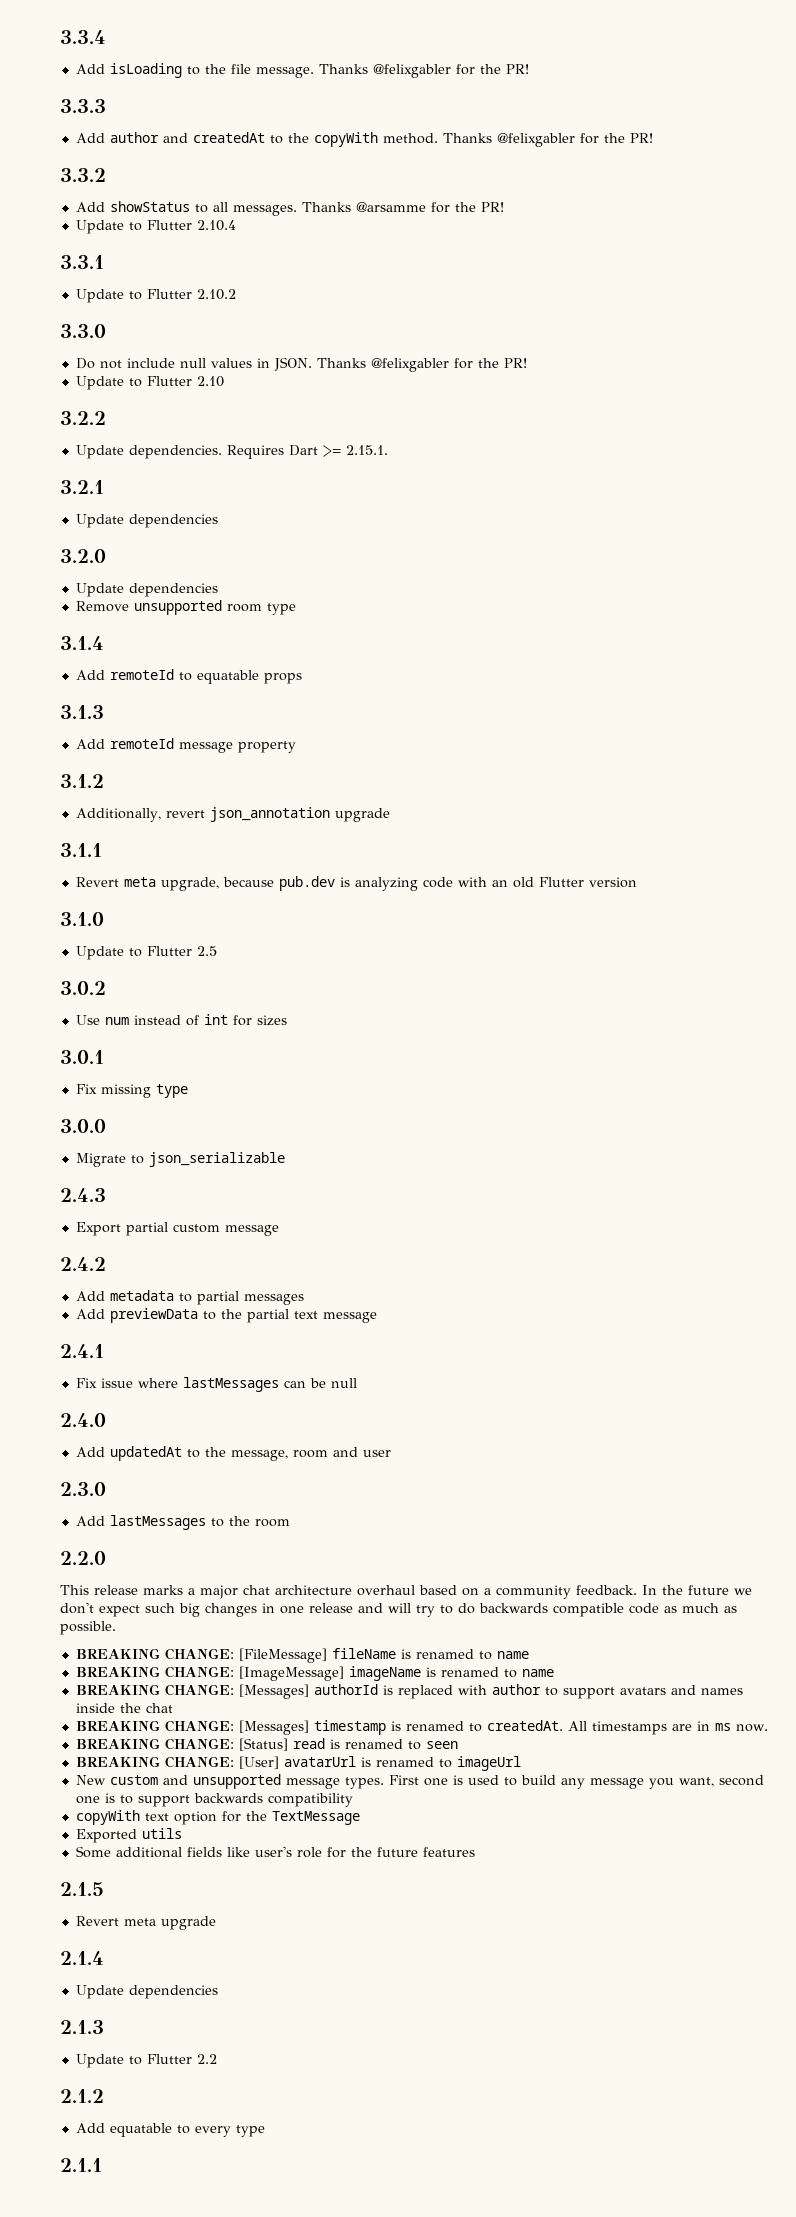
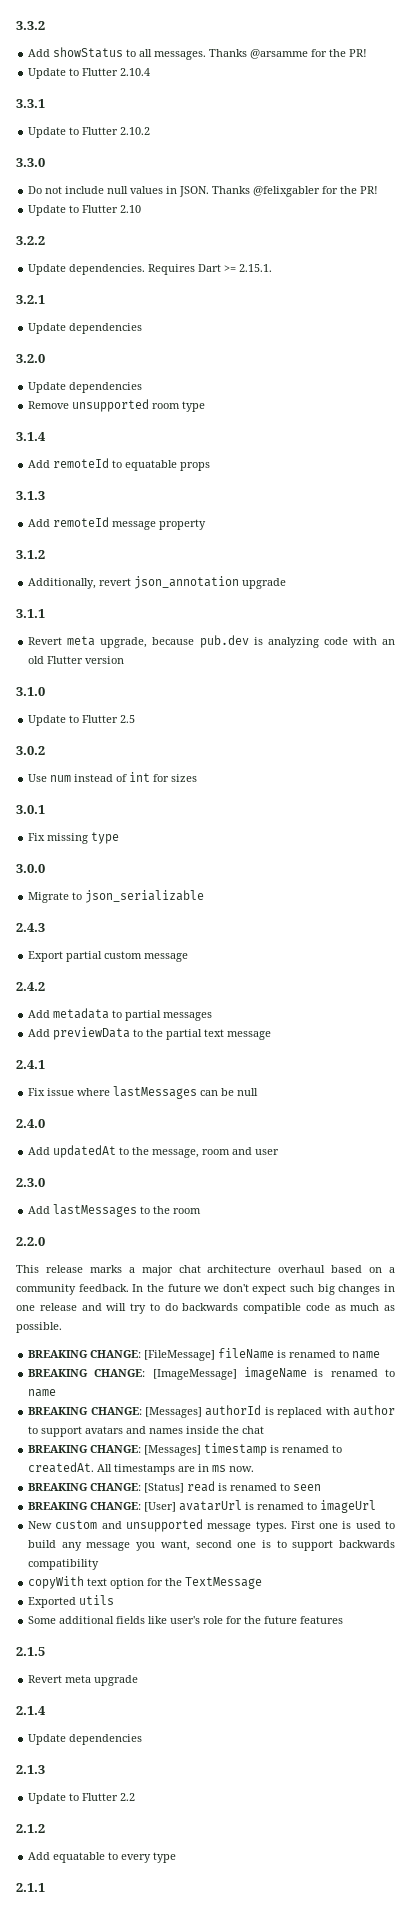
- 3.3.4
- Add isLoading to the file message. Thanks @felixgabler for the PR!
- 3.3.3
- Add author and createdAt to the copyWith method. Thanks @felixgabler for the PR!

